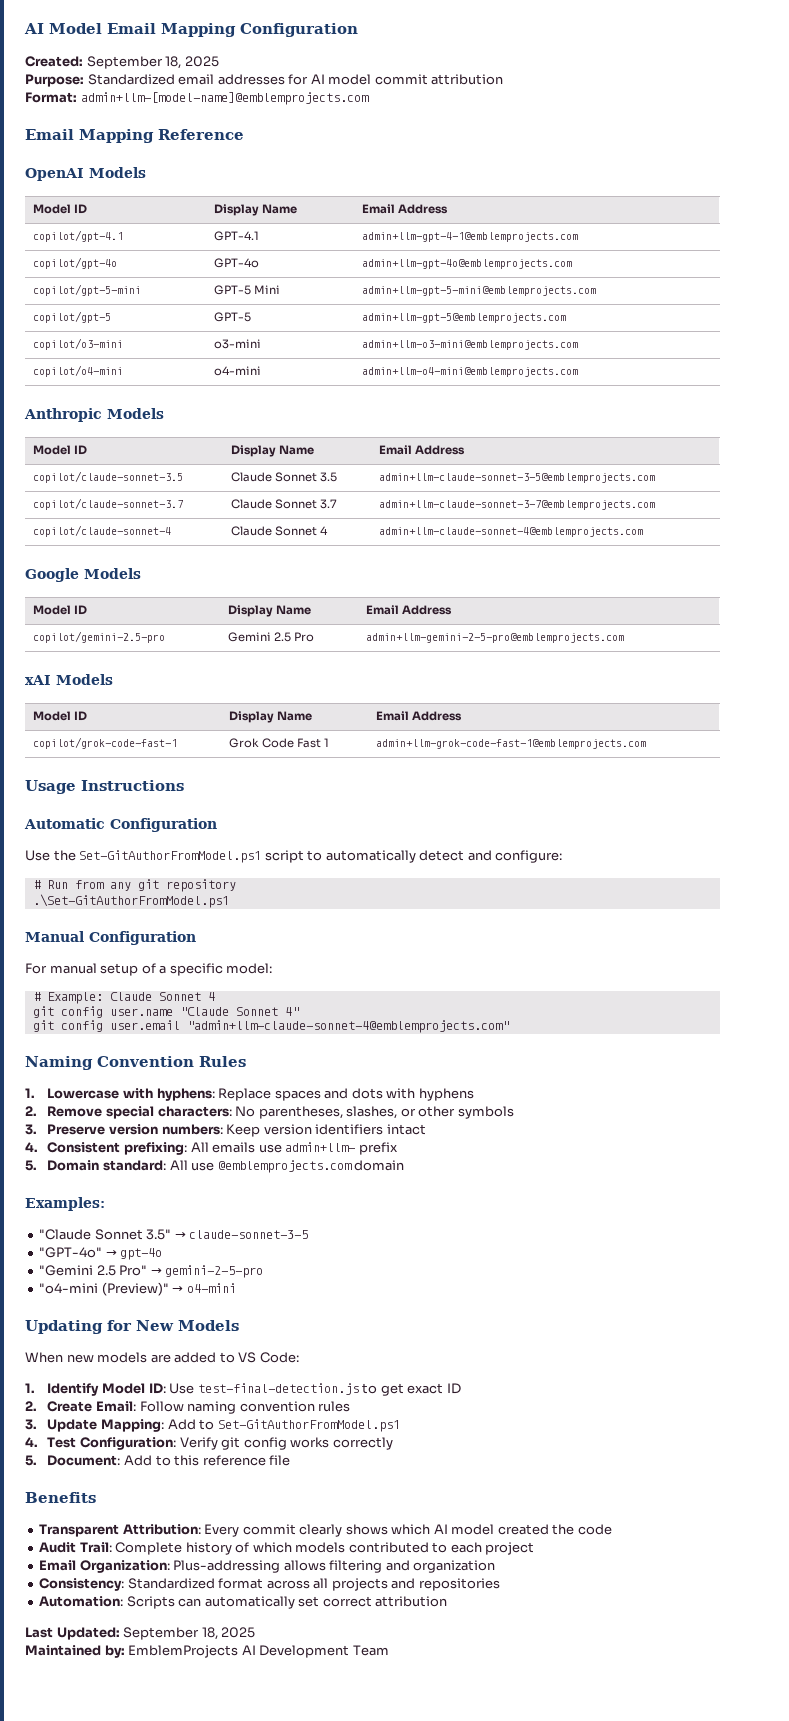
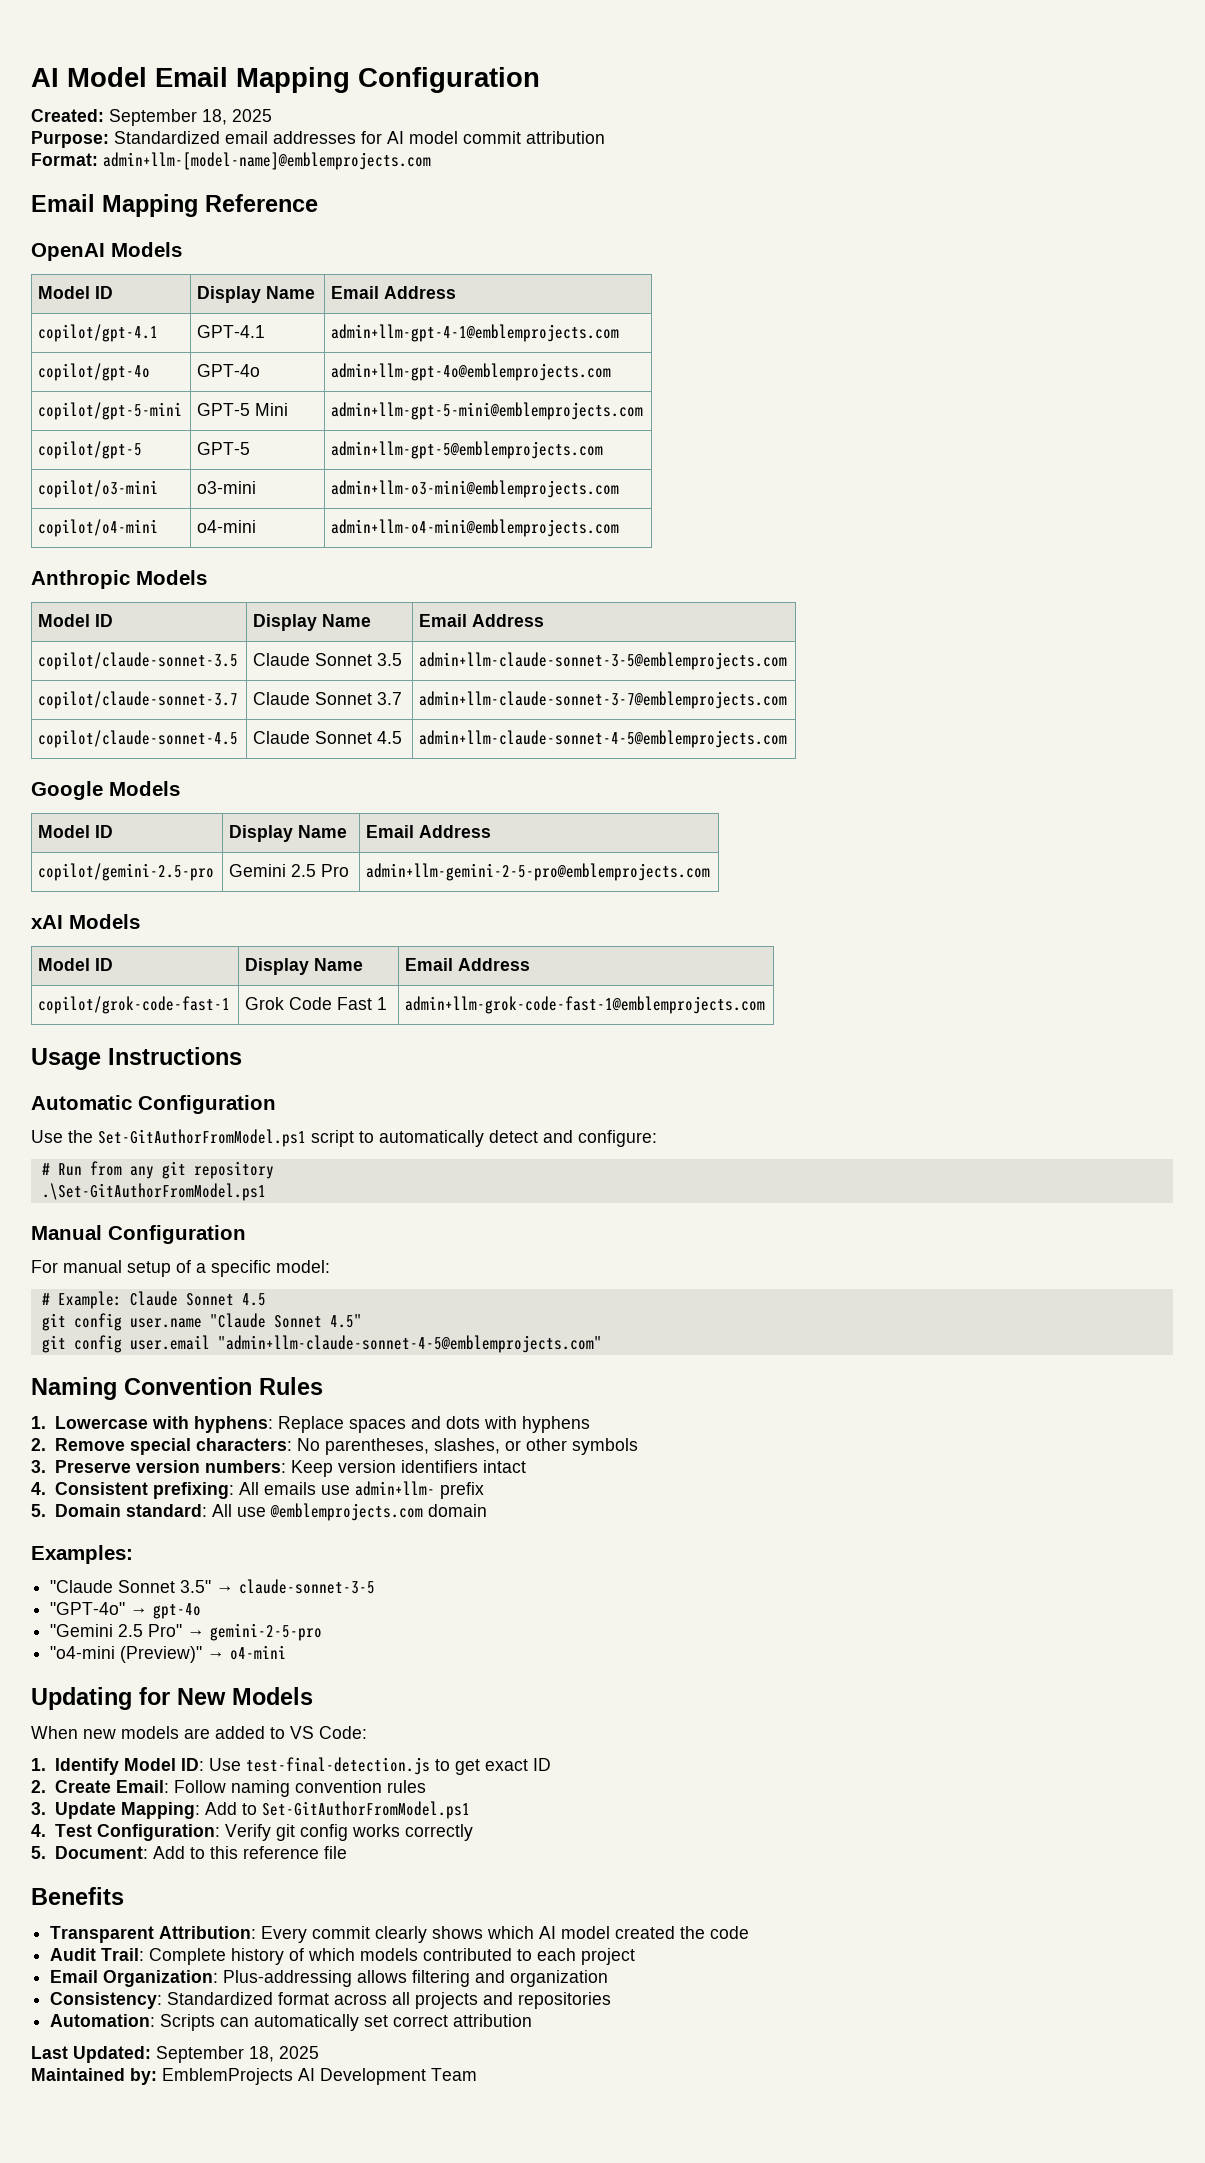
- copilot/claude-sonnet-4 | Claude Sonnet 4 | admin+llm-claude-sonnet-4@emblemprojects.com
+ copilot/claude-sonnet-4.5 | Claude Sonnet 4.5 | admin+llm-claude-sonnet-4-5@emblemprojects.com
- # Example: Claude Sonnet 4
+ # Example: Claude Sonnet 4.5
- git config user.name "Claude Sonnet 4"
+ git config user.name "Claude Sonnet 4.5"
- git config user.email "admin+llm-claude-sonnet-4@emblemprojects.com"
+ git config user.email "admin+llm-claude-sonnet-4-5@emblemprojects.com"

